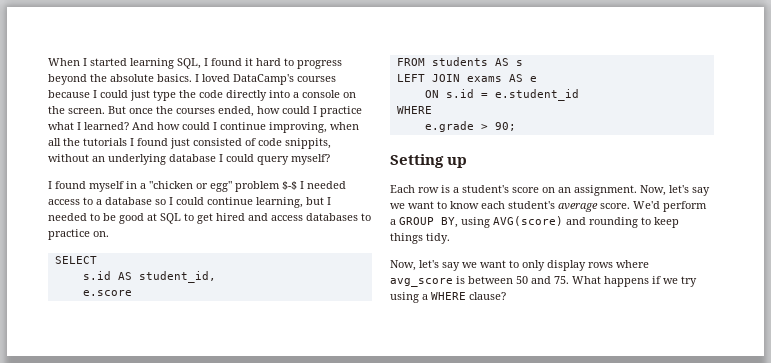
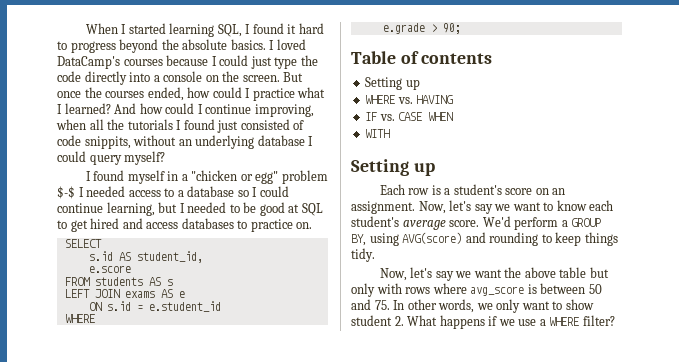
+ Table of contents
+ Setting up
+ WHERE vs. HAVING
+ IF vs. CASE WHEN
+ WITH
- Now, let's say we want to only display rows where avg_score is between 50 and 75. What happens if we try using a WHERE clause?
+ Now, let's say we want the above table but only with rows where avg_score is between 50 and 75. In other words, we only want to show student 2. What happens if we use a WHERE filter?

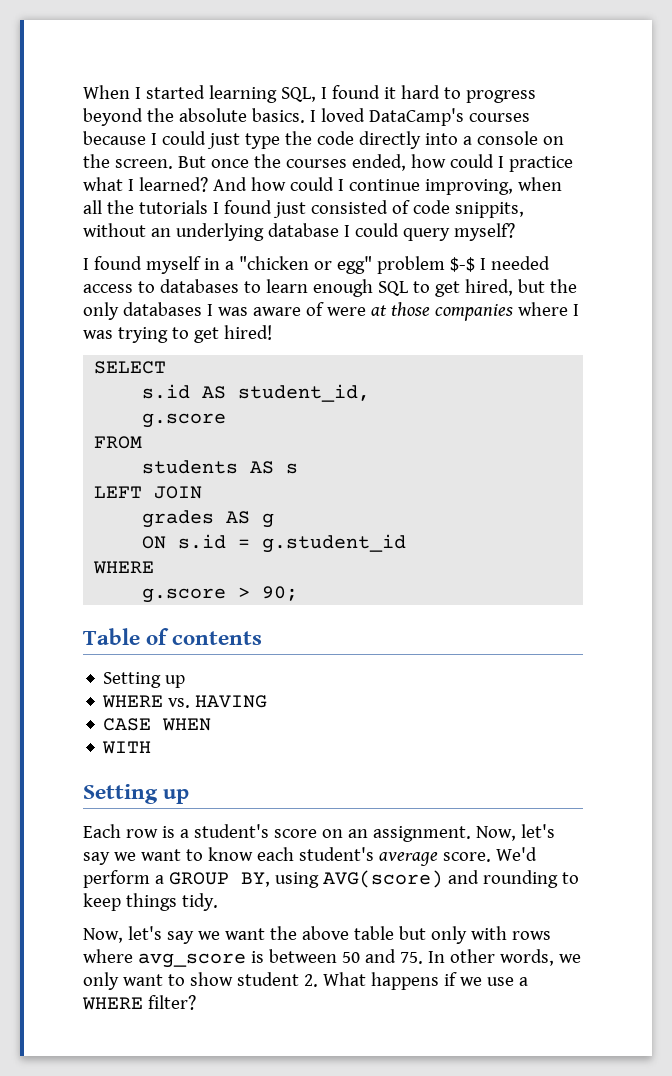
- I found myself in a "chicken or egg" problem $-$ I needed access to a database so I could continue learning, but I needed to be good at SQL to get hired and access databases to practice on.
+ I found myself in a "chicken or egg" problem $-$ I needed access to databases to learn enough SQL to get hired, but the only databases I was aware of were at those companies where I was trying to get hired!
  s.id AS student_id,
- e.score
+ g.score
- FROM students AS s
+ FROM
+ students AS s
- LEFT JOIN exams AS e
+ LEFT JOIN
+ grades AS g
- ON s.id = e.student_id
+ ON s.id = g.student_id
- e.grade > 90;
+ g.score > 90;
- IF vs. CASE WHEN
+ CASE WHEN

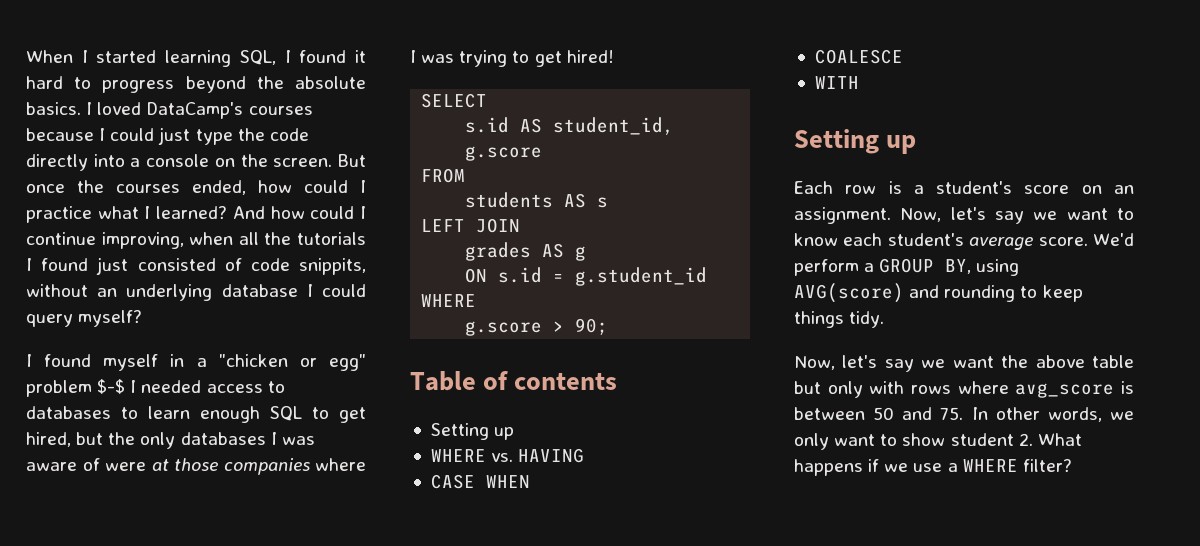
+ COALESCE

